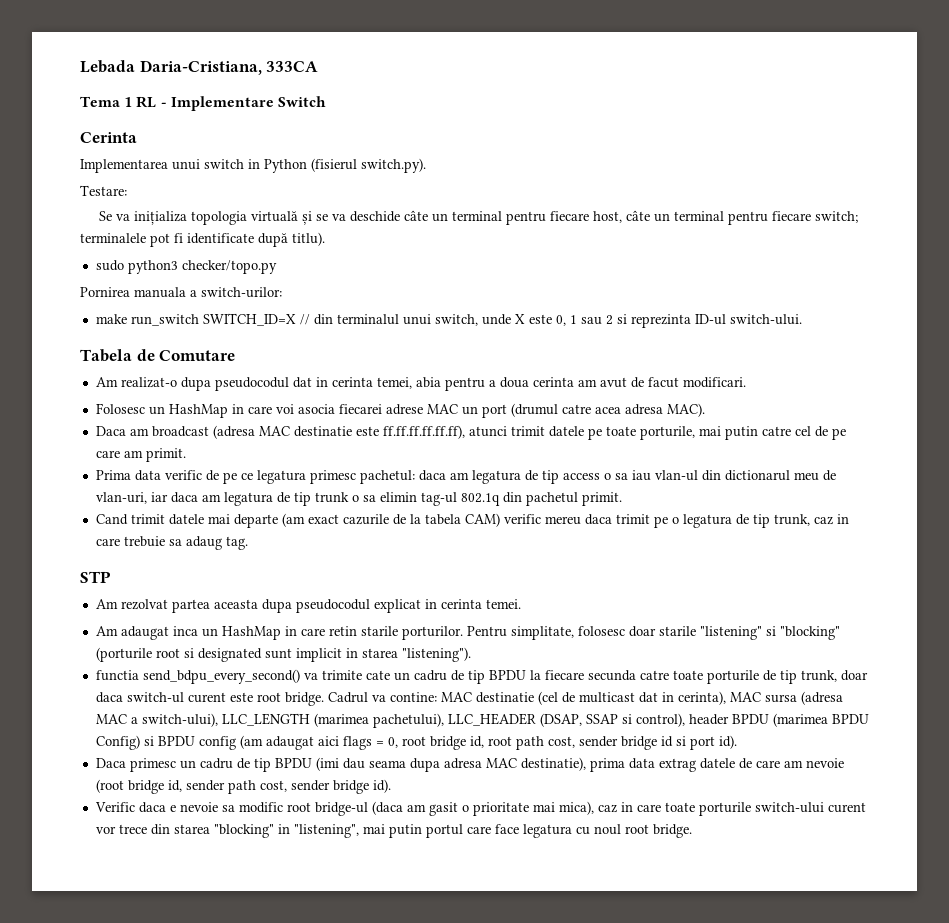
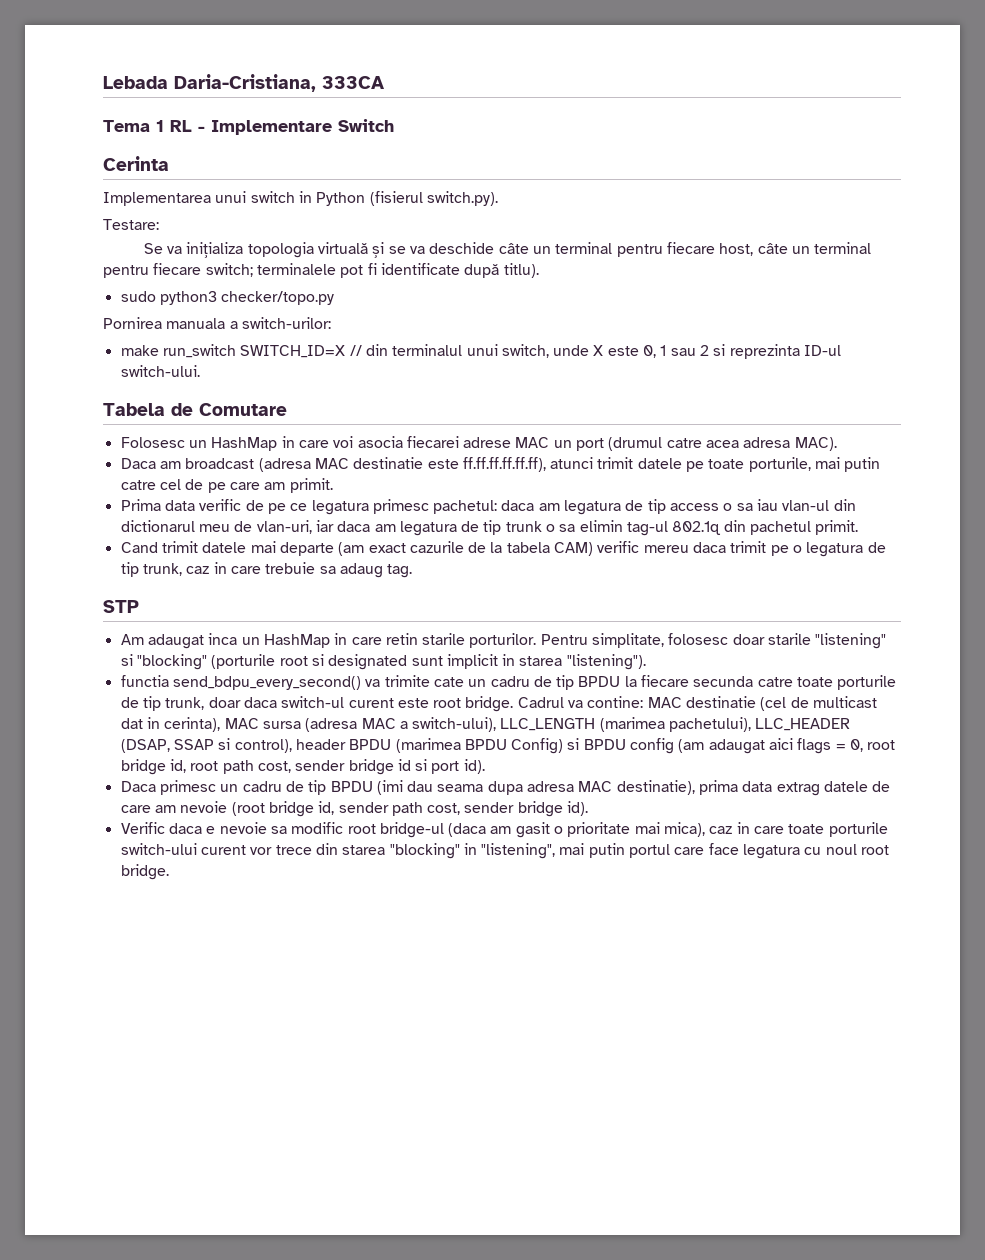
- Am realizat-o dupa pseudocodul dat in cerinta temei, abia pentru a doua cerinta am avut de facut modificari.
- Am rezolvat partea aceasta dupa pseudocodul explicat in cerinta temei.

